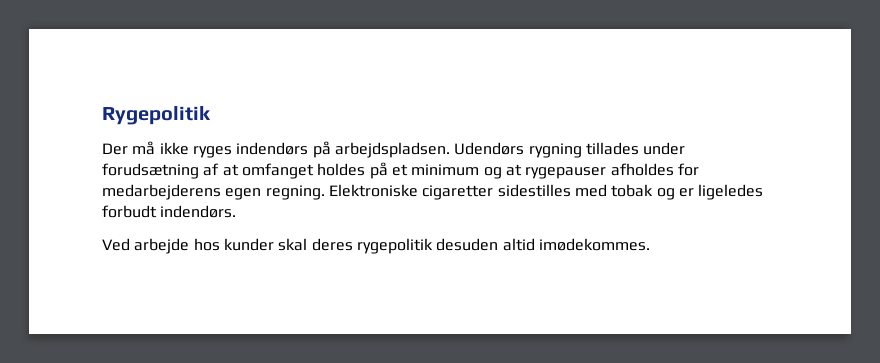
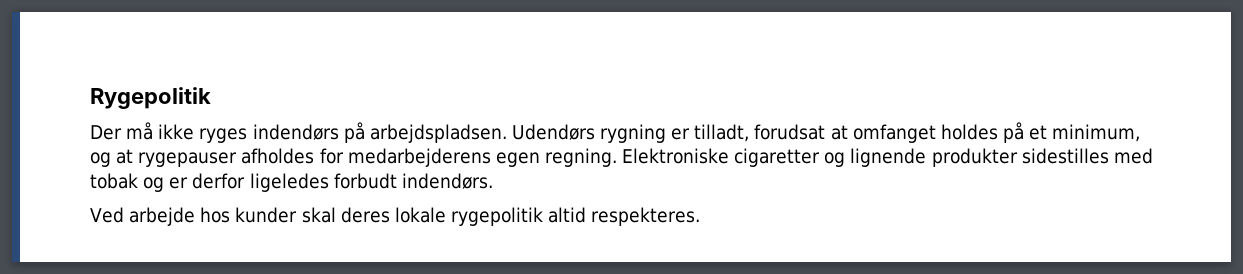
- Udendørs rygning tillades under forudsætning af at omfanget holdes på et minimum og at rygepauser afholdes for medarbejderens egen regning.
+ Udendørs rygning er tilladt, forudsat at omfanget holdes på et minimum, og at rygepauser afholdes for medarbejderens egen regning.
- Elektroniske cigaretter sidestilles med tobak og er ligeledes forbudt indendørs.
+ Elektroniske cigaretter og lignende produkter sidestilles med tobak og er derfor ligeledes forbudt indendørs.
- Ved arbejde hos kunder skal deres rygepolitik desuden altid imødekommes.
+ Ved arbejde hos kunder skal deres lokale rygepolitik altid respekteres.

